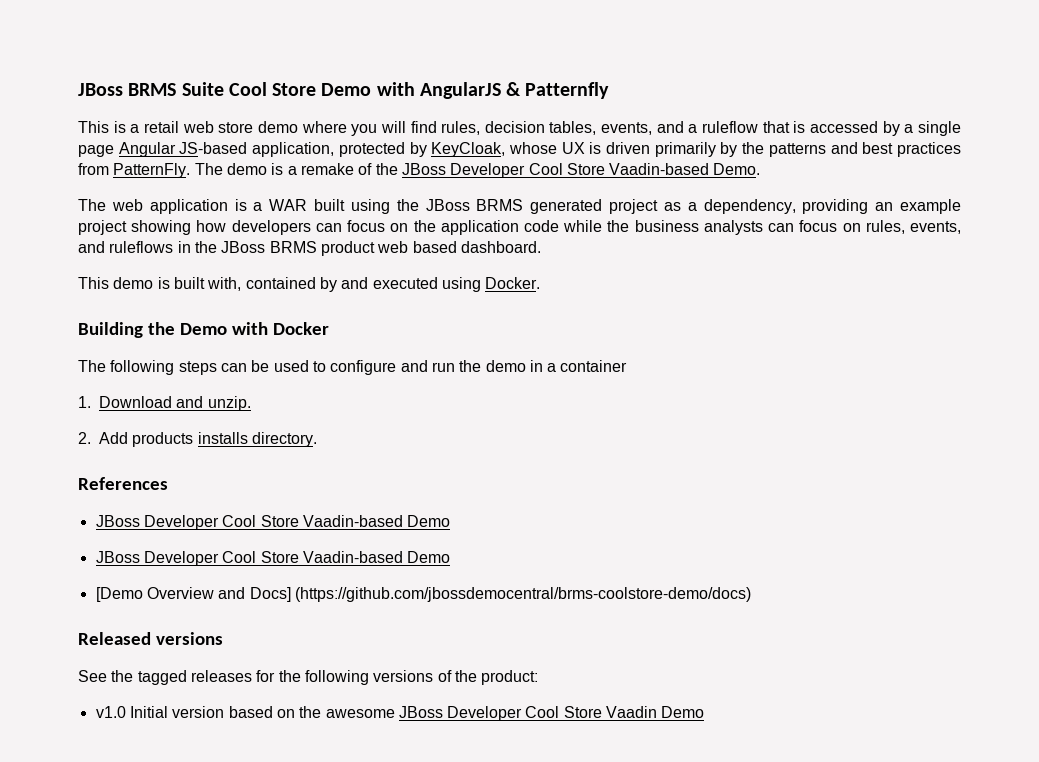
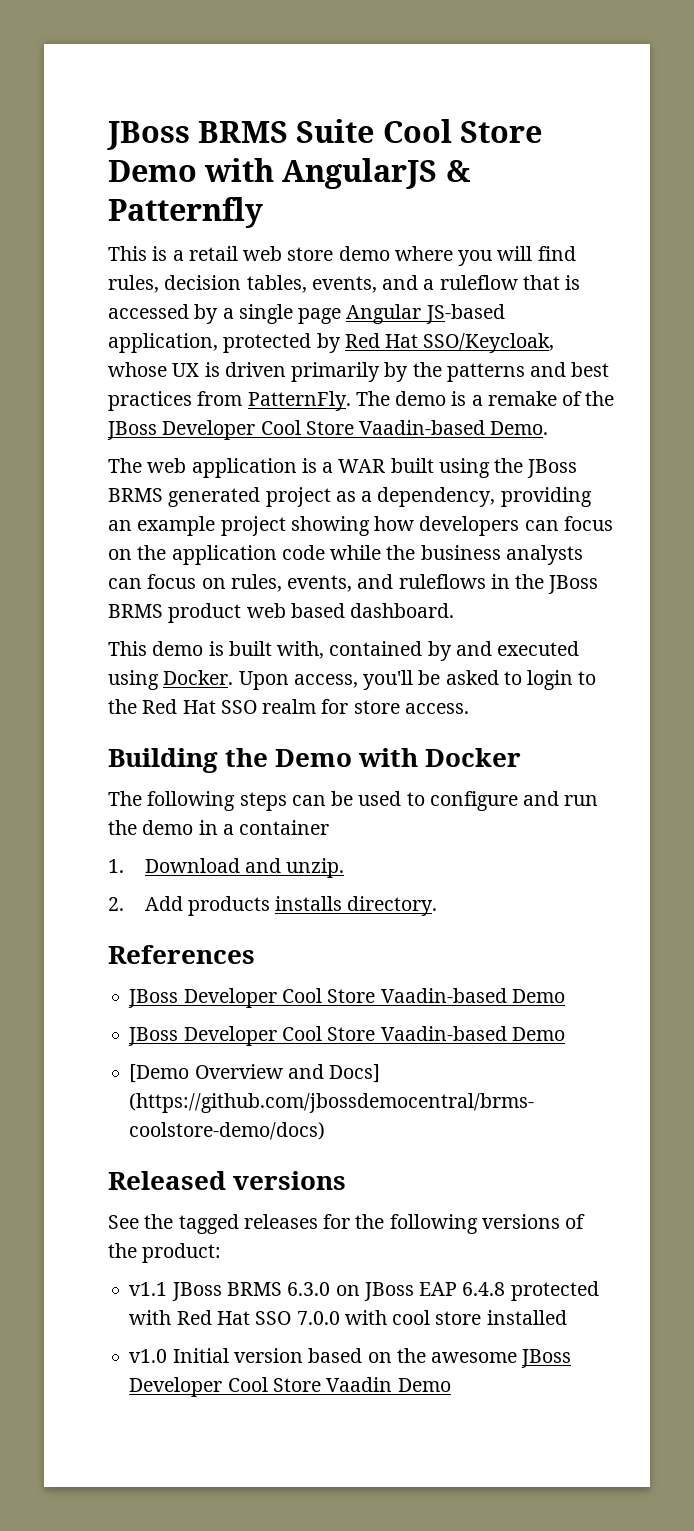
- This is a retail web store demo where you will find rules, decision tables, events, and a ruleflow that is accessed by a single page Angular JS-based application, protected by KeyCloak, whose UX is driven primarily by the patterns and best practices from PatternFly.
+ This is a retail web store demo where you will find rules, decision tables, events, and a ruleflow that is accessed by a single page Angular JS-based application, protected by Red Hat SSO/Keycloak, whose UX is driven primarily by the patterns and best practices from PatternFly.
+ Upon access, you'll be asked to login to the Red Hat SSO realm for store access.
+ v1.1 JBoss BRMS 6.3.0 on JBoss EAP 6.4.8 protected with Red Hat SSO 7.0.0 with cool store installed

